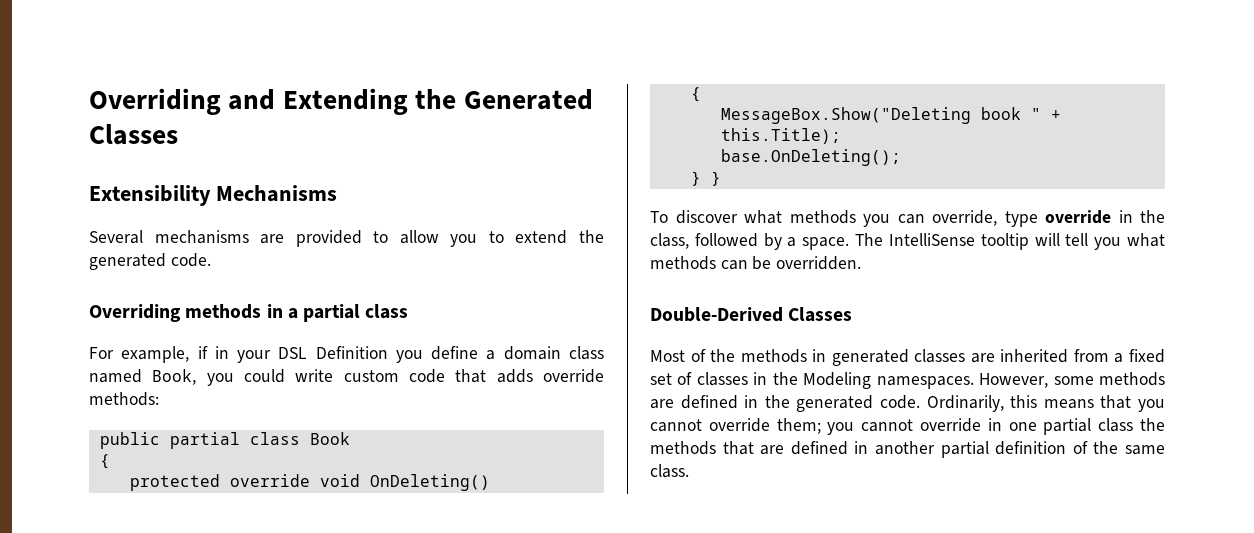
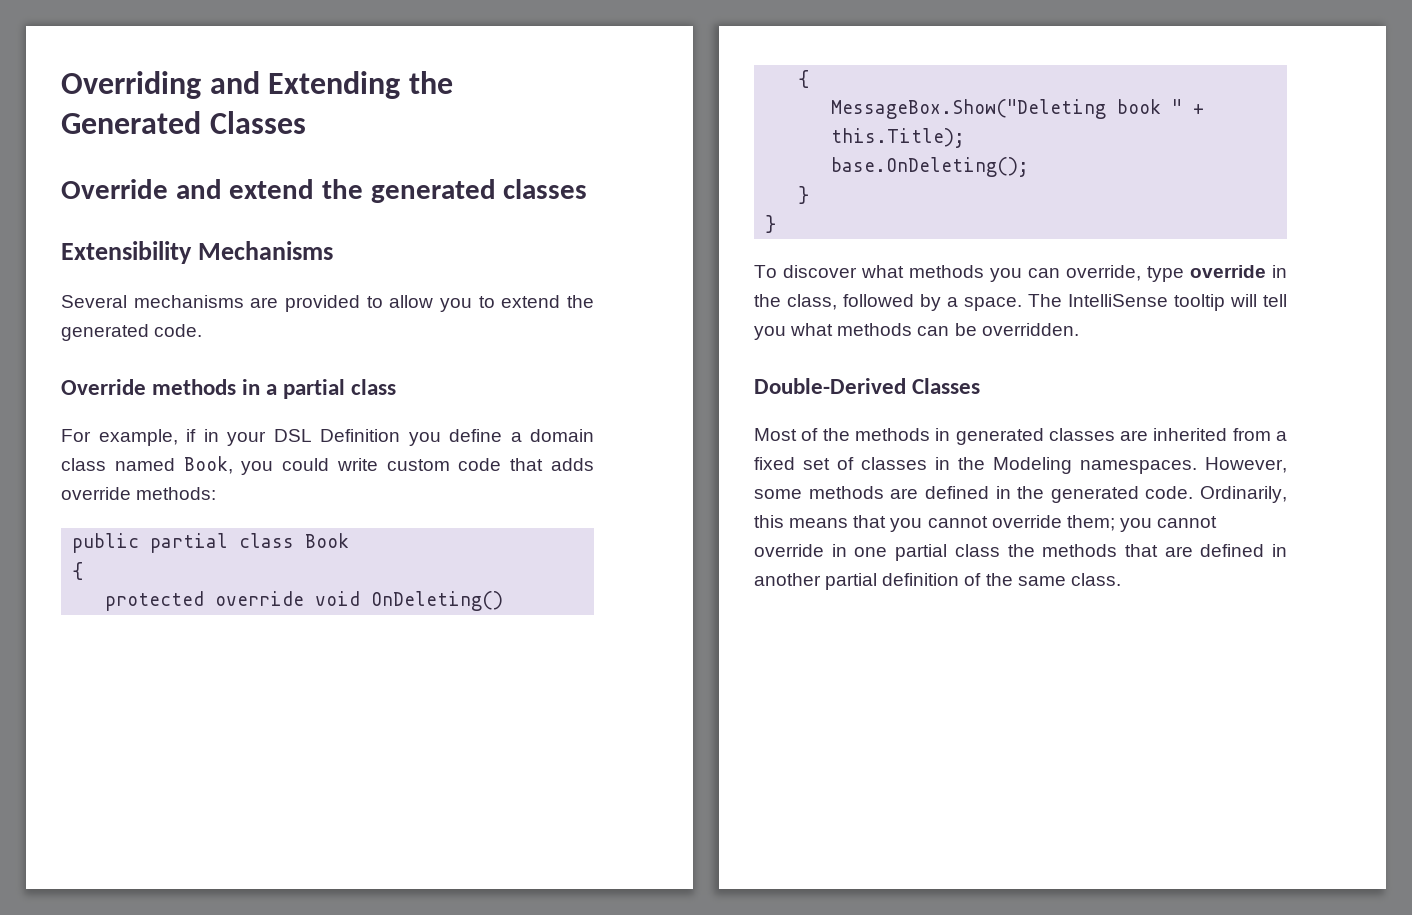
+ Override and extend the generated classes
- Overriding methods in a partial class
+ Override methods in a partial class
  base.OnDeleting();
- } }
+ }
+ }

